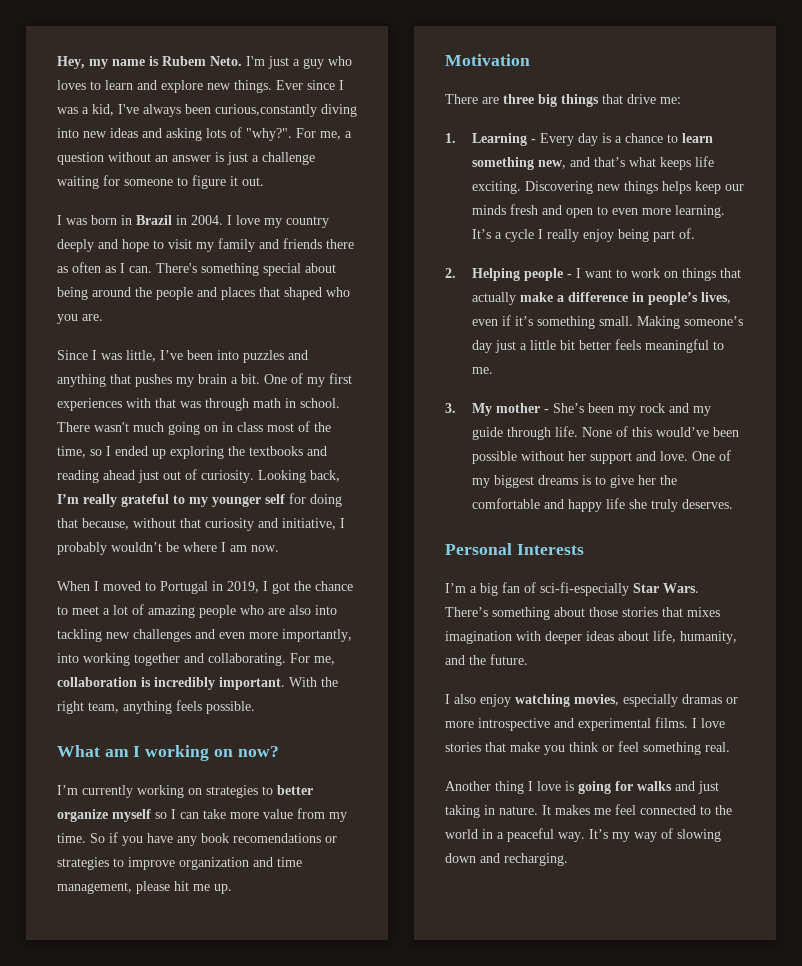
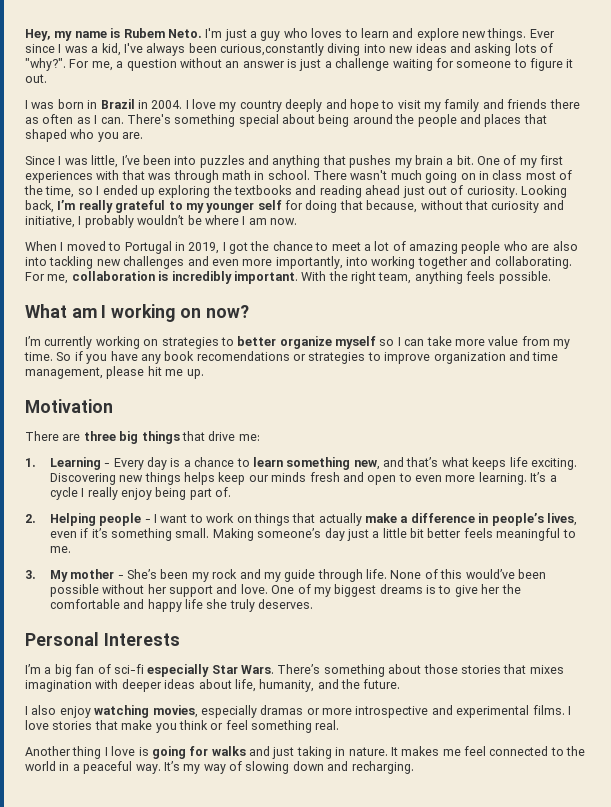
- I’m a big fan of sci-fi-especially Star Wars.
+ I’m a big fan of sci-fi especially Star Wars.

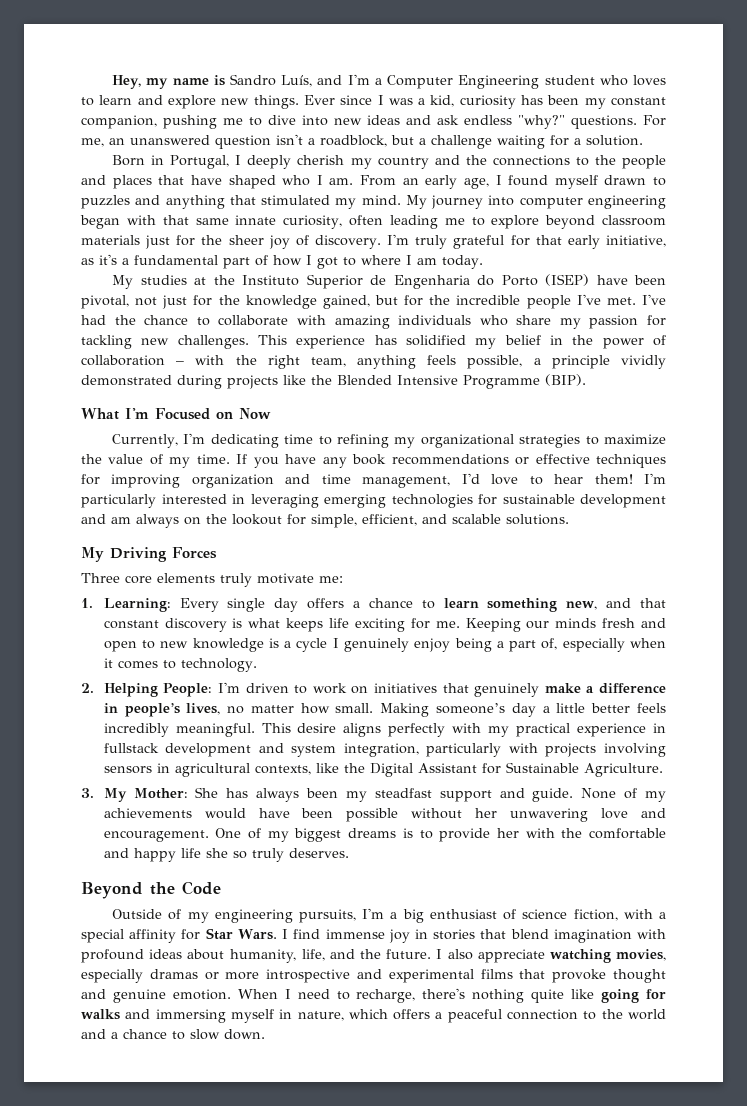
- Hey, my name is Rubem Neto. I'm just a guy who loves to learn and explore new things.
+ Hey, my name is Sandro Luís, and I'm a Computer Engineering student who loves to learn and explore new things.
- Ever since I was a kid, I've always been curious,constantly diving into new ideas and asking lots of "why?". For me, a question without an answer is just a challenge waiting for someone to figure it out.
- I was born in Brazil in 2004. I love my country deeply and hope to visit my family and friends there as often as I can. There's something special about being around the people and places that shaped who you are.
- Since I was little, I’ve been into puzzles and anything that pushes my brain a bit. One of my first experiences with that was through math in school. There wasn't much going on in class most of the time, so I ended up exploring the textbooks and reading ahead just out of curiosity. Looking back, I’m really grateful to my younger self for doing that because, without that curiosity and initiative, I probably wouldn’t be where I am now.
- When I moved to Portugal in 2019, I got the chance to meet a lot of amazing people who are also into tackling new challenges and even more importantly, into working together and collaborating. For me, collaboration is incredibly important. With the right team, anything feels possible.
- What am I working on now?
- I’m currently working on strategies to better organize myself so I can take more value from my time. So if you have any book recomendations or strategies to improve organization and time management, please hit me up.
- Motivation
- There are three big things that drive me:
- 1. Learning - Every day is a chance to learn something new, and that’s what keeps life exciting. Discovering new things helps keep our minds fresh and open to even more learning. It’s a cycle I really enjoy being part of.
- 2. Helping people - I want to work on things that actually make a difference in people’s lives, even if it’s something small.
+ Ever since I was a kid, curiosity has been my constant companion, pushing me to dive into new ideas and ask endless "why?" questions. For me, an unanswered question isn't a roadblock, but a challenge waiting for a solution.
+ Born in Portugal, I deeply cherish my country and the connections to the people and places that have shaped who I am. From an early age, I found myself drawn to puzzles and anything that stimulated my mind. My journey into computer engineering began with that same innate curiosity, often leading me to explore beyond classroom materials just for the sheer joy of discovery. I'm truly grateful for that early initiative, as it's a fundamental part of how I got to where I am today.
+ My studies at the Instituto Superior de Engenharia do Porto (ISEP) have been pivotal, not just for the knowledge gained, but for the incredible people I've met. I've had the chance to collaborate with amazing individuals who share my passion for tackling new challenges. This experience has solidified my belief in the power of collaboration – with the right team, anything feels possible, a principle vividly demonstrated during projects like the Blended Intensive Programme (BIP).
+ What I'm Focused on Now
+ Currently, I'm dedicating time to refining my organizational strategies to maximize the value of my time. If you have any book recommendations or effective techniques for improving organization and time management, I'd love to hear them! I'm particularly interested in leveraging emerging technologies for sustainable development and am always on the lookout for simple, efficient, and scalable solutions.
+ My Driving Forces
+ Three core elements truly motivate me:
+ 1. Learning: Every single day offers a chance to learn something new, and that constant discovery is what keeps life exciting for me. Keeping our minds fresh and open to new knowledge is a cycle I genuinely enjoy being a part of, especially when it comes to technology.
+ 2. Helping People: I'm driven to work on initiatives that genuinely make a difference in people’s lives, no matter how small.
- Making someone’s day just a little bit better feels meaningful to me.
- 3. My mother - She’s been my rock and my guide through life. None of this would’ve been possible without her support and love.
+ Making someone’s day a little better feels incredibly meaningful. This desire aligns perfectly with my practical experience in fullstack development and system integration, particularly with projects involving sensors in agricultural contexts, like the Digital Assistant for Sustainable Agriculture.
+ 3. My Mother: She has always been my steadfast support and guide. None of my achievements would have been possible without her unwavering love and encouragement.
- One of my biggest dreams is to give her the comfortable and happy life she truly deserves.
+ One of my biggest dreams is to provide her with the comfortable and happy life she so truly deserves.
- Personal Interests
- I’m a big fan of sci-fi especially Star Wars. There’s something about those stories that mixes imagination with deeper ideas about life, humanity, and the future.
- I also enjoy watching movies, especially dramas or more introspective and experimental films. I love stories that make you think or feel something real.
- Another thing I love is going for walks and just taking in nature. It makes me feel connected to the world in a peaceful way. It’s my way of slowing down and recharging.
+ Beyond the Code
+ Outside of my engineering pursuits, I'm a big enthusiast of science fiction, with a special affinity for Star Wars. I find immense joy in stories that blend imagination with profound ideas about humanity, life, and the future. I also appreciate watching movies, especially dramas or more introspective and experimental films that provoke thought and genuine emotion. When I need to recharge, there's nothing quite like going for walks and immersing myself in nature, which offers a peaceful connection to the world and a chance to slow down.

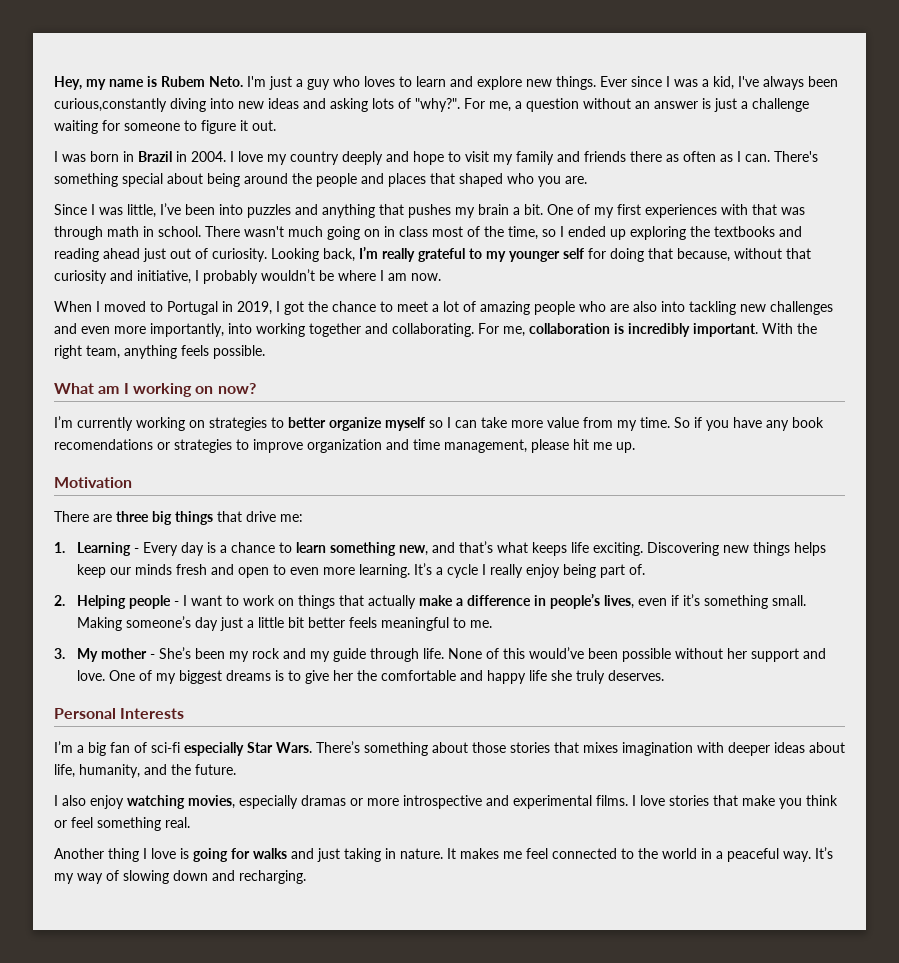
- Hey, my name is Sandro Luís, and I'm a Computer Engineering student who loves to learn and explore new things.
+ Hey, my name is Rubem Neto. I'm just a guy who loves to learn and explore new things.
- Ever since I was a kid, curiosity has been my constant companion, pushing me to dive into new ideas and ask endless "why?" questions. For me, an unanswered question isn't a roadblock, but a challenge waiting for a solution.
- Born in Portugal, I deeply cherish my country and the connections to the people and places that have shaped who I am. From an early age, I found myself drawn to puzzles and anything that stimulated my mind. My journey into computer engineering began with that same innate curiosity, often leading me to explore beyond classroom materials just for the sheer joy of discovery. I'm truly grateful for that early initiative, as it's a fundamental part of how I got to where I am today.
- My studies at the Instituto Superior de Engenharia do Porto (ISEP) have been pivotal, not just for the knowledge gained, but for the incredible people I've met. I've had the chance to collaborate with amazing individuals who share my passion for tackling new challenges. This experience has solidified my belief in the power of collaboration – with the right team, anything feels possible, a principle vividly demonstrated during projects like the Blended Intensive Programme (BIP).
- What I'm Focused on Now
- Currently, I'm dedicating time to refining my organizational strategies to maximize the value of my time. If you have any book recommendations or effective techniques for improving organization and time management, I'd love to hear them! I'm particularly interested in leveraging emerging technologies for sustainable development and am always on the lookout for simple, efficient, and scalable solutions.
- My Driving Forces
- Three core elements truly motivate me:
- 1. Learning: Every single day offers a chance to learn something new, and that constant discovery is what keeps life exciting for me. Keeping our minds fresh and open to new knowledge is a cycle I genuinely enjoy being a part of, especially when it comes to technology.
- 2. Helping People: I'm driven to work on initiatives that genuinely make a difference in people’s lives, no matter how small.
+ Ever since I was a kid, I've always been curious,constantly diving into new ideas and asking lots of "why?". For me, a question without an answer is just a challenge waiting for someone to figure it out.
+ I was born in Brazil in 2004. I love my country deeply and hope to visit my family and friends there as often as I can. There's something special about being around the people and places that shaped who you are.
+ Since I was little, I’ve been into puzzles and anything that pushes my brain a bit. One of my first experiences with that was through math in school. There wasn't much going on in class most of the time, so I ended up exploring the textbooks and reading ahead just out of curiosity. Looking back, I’m really grateful to my younger self for doing that because, without that curiosity and initiative, I probably wouldn’t be where I am now.
+ When I moved to Portugal in 2019, I got the chance to meet a lot of amazing people who are also into tackling new challenges and even more importantly, into working together and collaborating. For me, collaboration is incredibly important. With the right team, anything feels possible.
+ What am I working on now?
+ I’m currently working on strategies to better organize myself so I can take more value from my time. So if you have any book recomendations or strategies to improve organization and time management, please hit me up.
+ Motivation
+ There are three big things that drive me:
+ 1. Learning - Every day is a chance to learn something new, and that’s what keeps life exciting. Discovering new things helps keep our minds fresh and open to even more learning. It’s a cycle I really enjoy being part of.
+ 2. Helping people - I want to work on things that actually make a difference in people’s lives, even if it’s something small.
- Making someone’s day a little better feels incredibly meaningful. This desire aligns perfectly with my practical experience in fullstack development and system integration, particularly with projects involving sensors in agricultural contexts, like the Digital Assistant for Sustainable Agriculture.
- 3. My Mother: She has always been my steadfast support and guide. None of my achievements would have been possible without her unwavering love and encouragement.
+ Making someone’s day just a little bit better feels meaningful to me.
+ 3. My mother - She’s been my rock and my guide through life. None of this would’ve been possible without her support and love.
- One of my biggest dreams is to provide her with the comfortable and happy life she so truly deserves.
+ One of my biggest dreams is to give her the comfortable and happy life she truly deserves.
- Beyond the Code
- Outside of my engineering pursuits, I'm a big enthusiast of science fiction, with a special affinity for Star Wars. I find immense joy in stories that blend imagination with profound ideas about humanity, life, and the future. I also appreciate watching movies, especially dramas or more introspective and experimental films that provoke thought and genuine emotion. When I need to recharge, there's nothing quite like going for walks and immersing myself in nature, which offers a peaceful connection to the world and a chance to slow down.
+ Personal Interests
+ I’m a big fan of sci-fi especially Star Wars. There’s something about those stories that mixes imagination with deeper ideas about life, humanity, and the future.
+ I also enjoy watching movies, especially dramas or more introspective and experimental films. I love stories that make you think or feel something real.
+ Another thing I love is going for walks and just taking in nature. It makes me feel connected to the world in a peaceful way. It’s my way of slowing down and recharging.

